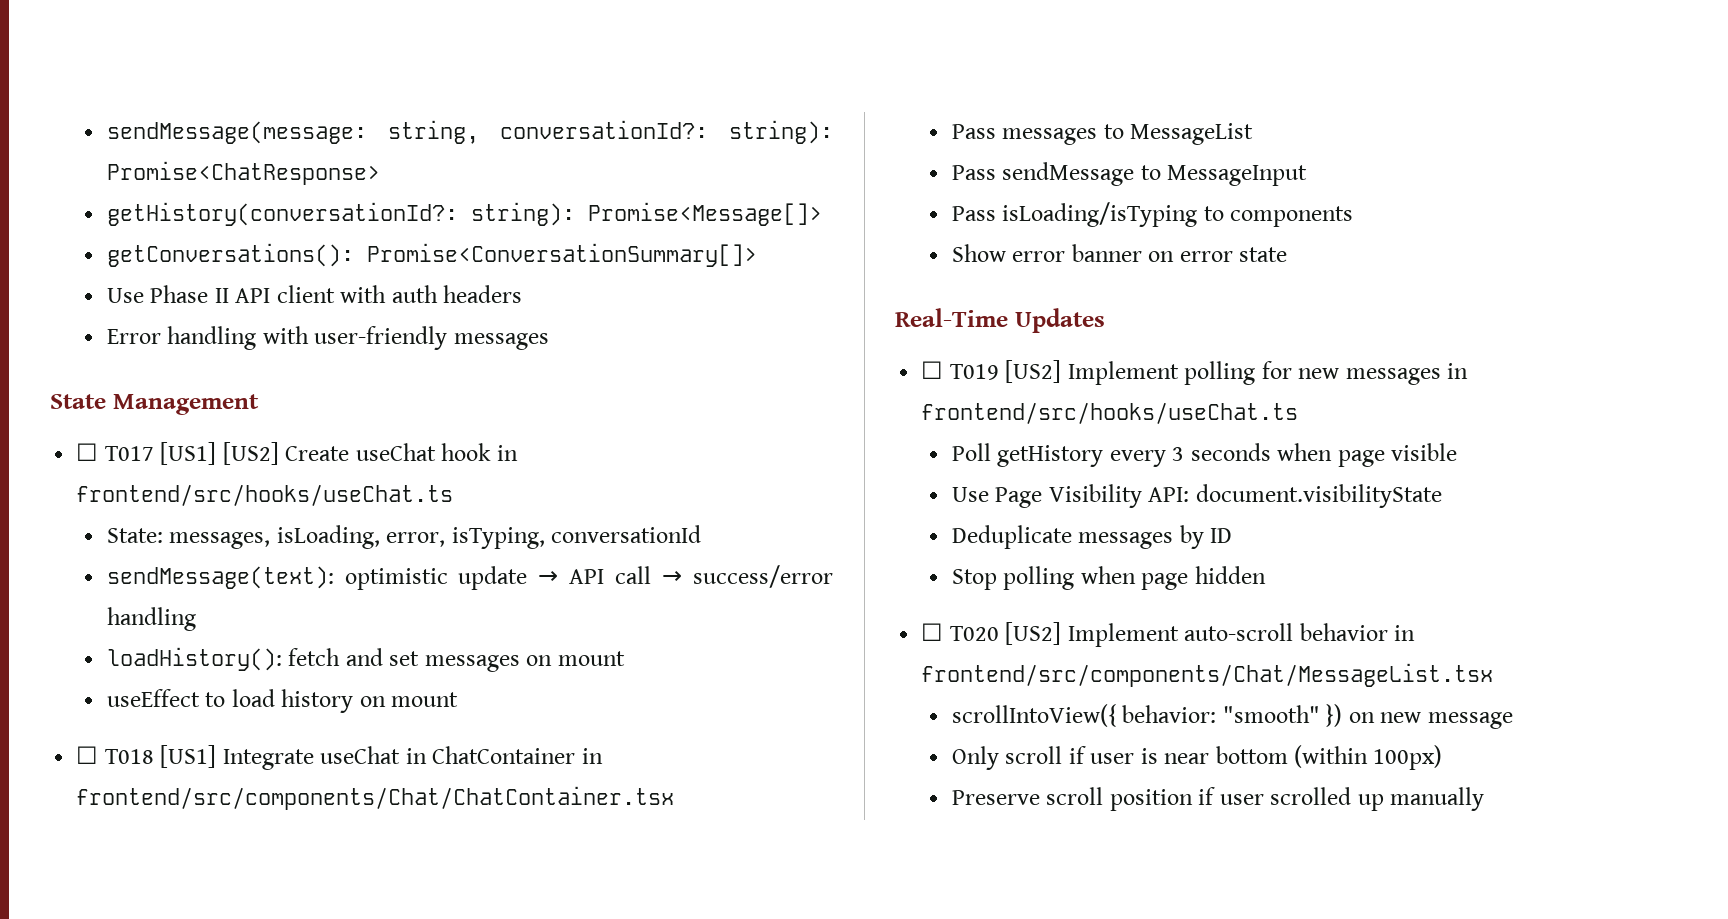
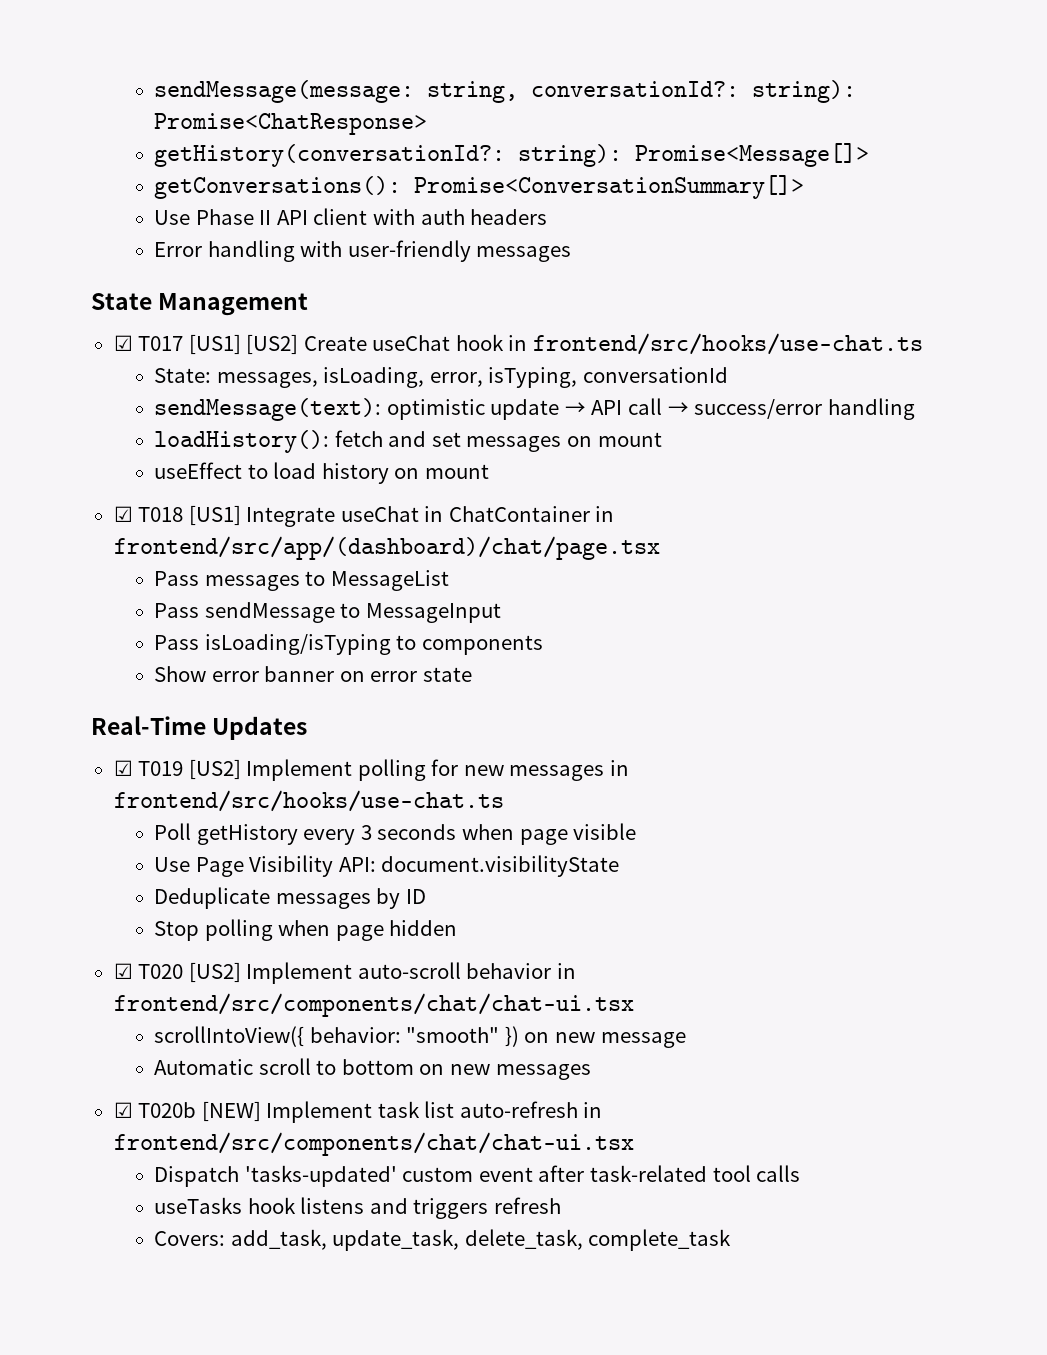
- ☐ T017 [US1] [US2] Create useChat hook in frontend/src/hooks/useChat.ts
+ ☑ T017 [US1] [US2] Create useChat hook in frontend/src/hooks/use-chat.ts
- ☐ T018 [US1] Integrate useChat in ChatContainer in frontend/src/components/Chat/ChatContainer.tsx
+ ☑ T018 [US1] Integrate useChat in ChatContainer in frontend/src/app/(dashboard)/chat/page.tsx
- ☐ T019 [US2] Implement polling for new messages in frontend/src/hooks/useChat.ts
+ ☑ T019 [US2] Implement polling for new messages in frontend/src/hooks/use-chat.ts
- ☐ T020 [US2] Implement auto-scroll behavior in frontend/src/components/Chat/MessageList.tsx
+ ☑ T020 [US2] Implement auto-scroll behavior in frontend/src/components/chat/chat-ui.tsx
- Only scroll if user is near bottom (within 100px)
- Preserve scroll position if user scrolled up manually
+ Automatic scroll to bottom on new messages
+ ☑ T020b [NEW] Implement task list auto-refresh in frontend/src/components/chat/chat-ui.tsx
+ Dispatch 'tasks-updated' custom event after task-related tool calls
+ useTasks hook listens and triggers refresh
+ Covers: add_task, update_task, delete_task, complete_task

